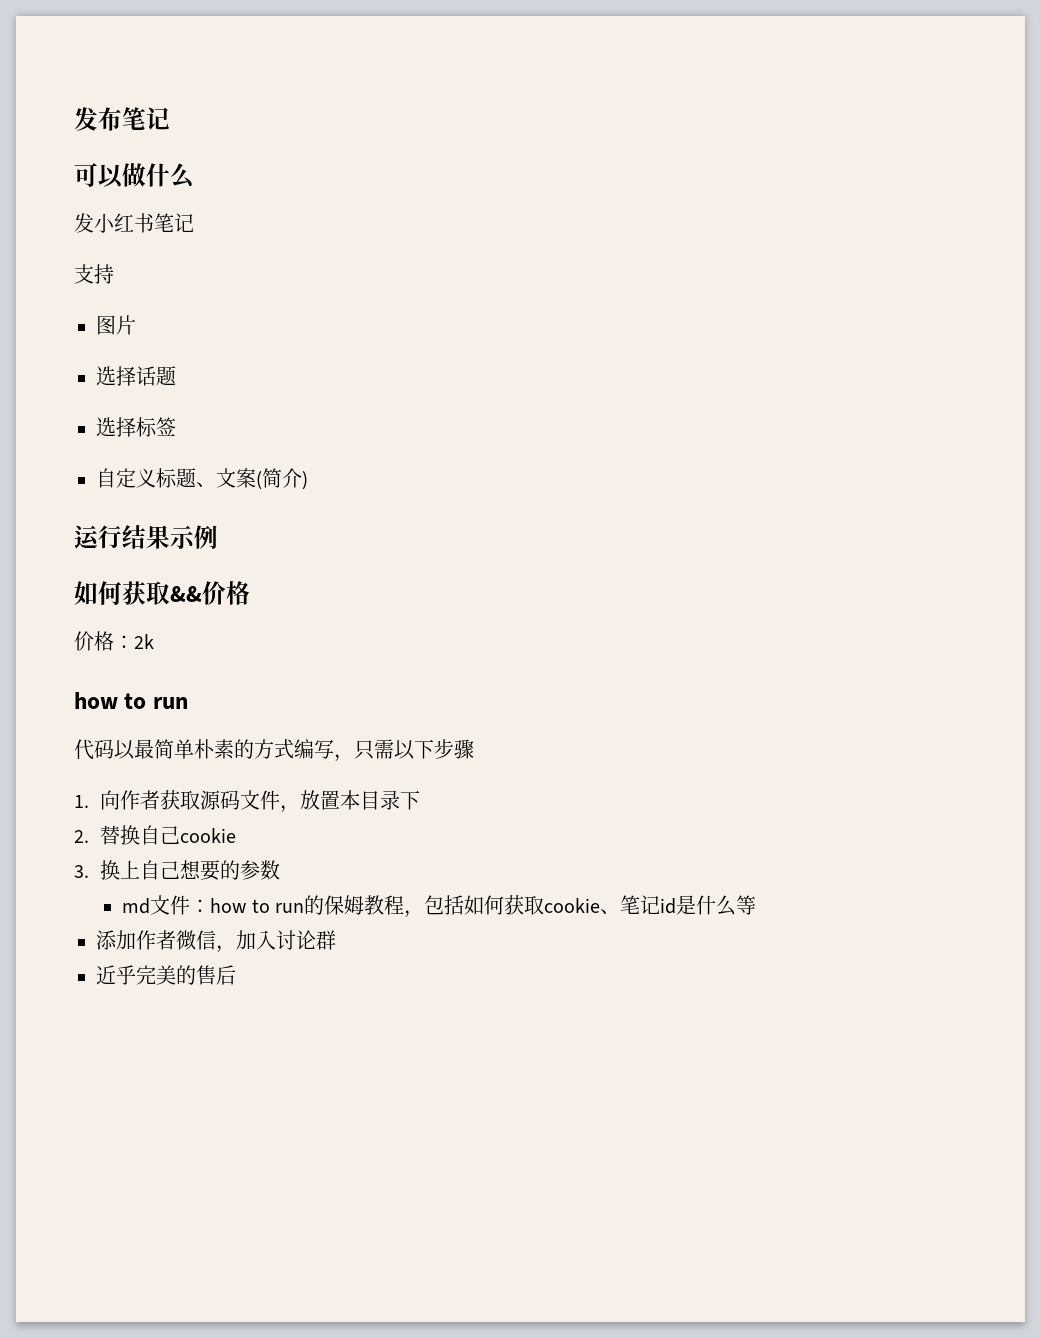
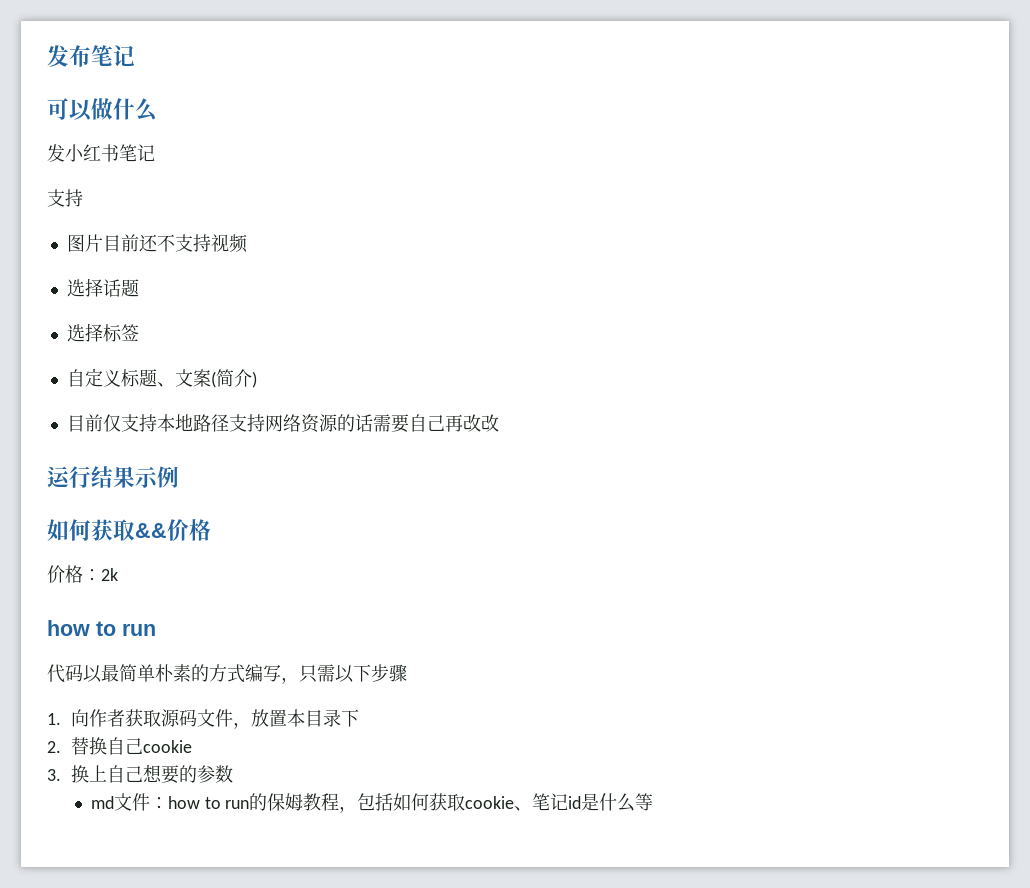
- 图片
+ 图片目前还不支持视频
+ 目前仅支持本地路径支持网络资源的话需要自己再改改
- 添加作者微信，加入讨论群
- 近乎完美的售后

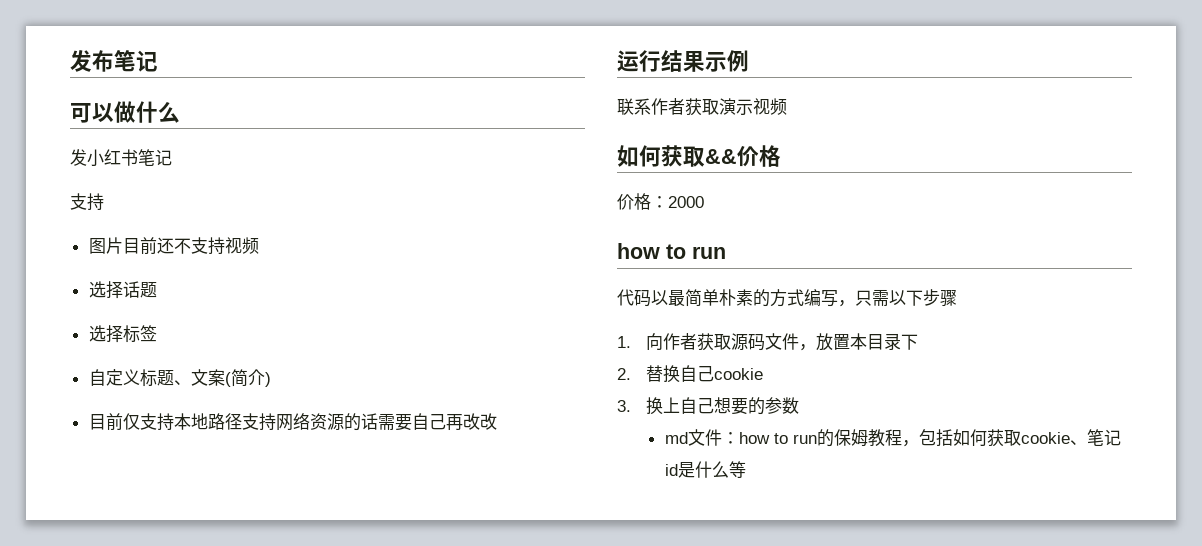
+ 联系作者获取演示视频
- 价格：2k
+ 价格：2000

